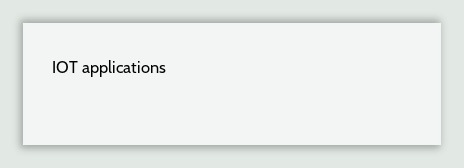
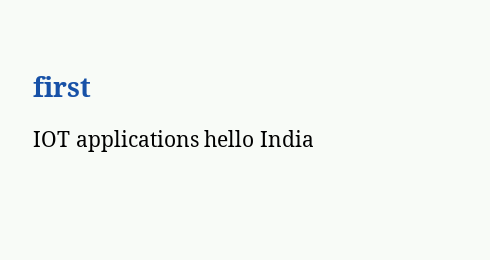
+ first
- IOT applications
+ IOT applications hello India

